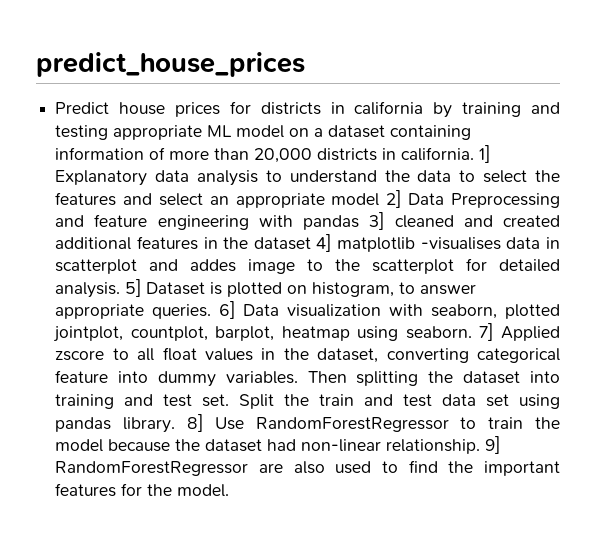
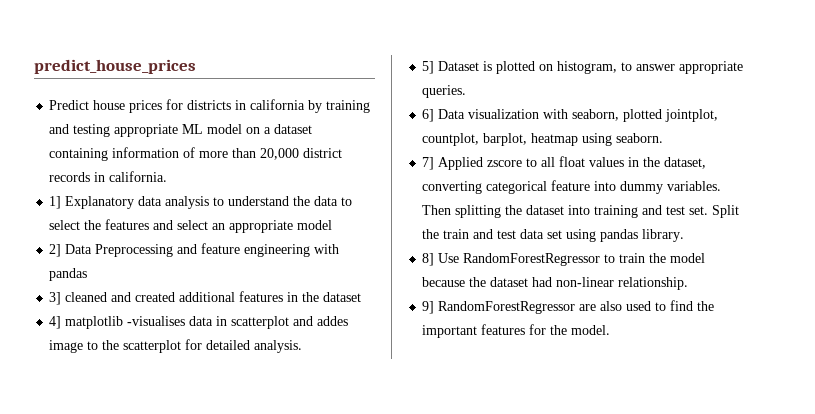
- Predict house prices for districts in california by training and testing appropriate ML model on a dataset containing information of more than 20,000 districts in california. 1] Explanatory data analysis to understand the data to select the features and select an appropriate model 2] Data Preprocessing and feature engineering with pandas 3] cleaned and created additional features in the dataset 4] matplotlib -visualises data in scatterplot and addes image to the scatterplot for detailed analysis. 5] Dataset is plotted on histogram, to answer appropriate queries. 6] Data visualization with seaborn, plotted jointplot, countplot, barplot, heatmap using seaborn. 7] Applied zscore to all float values in the dataset, converting categorical feature into dummy variables.
+ Predict house prices for districts in california by training and testing appropriate ML model on a dataset containing information of more than 20,000 district records in california.
+ 1] Explanatory data analysis to understand the data to select the features and select an appropriate model
+ 2] Data Preprocessing and feature engineering with pandas
+ 3] cleaned and created additional features in the dataset
+ 4] matplotlib -visualises data in scatterplot and addes image to the scatterplot for detailed analysis.
+ 5] Dataset is plotted on histogram, to answer appropriate queries.
+ 6] Data visualization with seaborn, plotted jointplot, countplot, barplot, heatmap using seaborn.
+ 7] Applied zscore to all float values in the dataset, converting categorical feature into dummy variables.
- Split the train and test data set using pandas library. 8] Use RandomForestRegressor to train the model because the dataset had non-linear relationship. 9] RandomForestRegressor are also used to find the important features for the model.
+ Split the train and test data set using pandas library.
+ 8] Use RandomForestRegressor to train the model because the dataset had non-linear relationship.
+ 9] RandomForestRegressor are also used to find the important features for the model.

